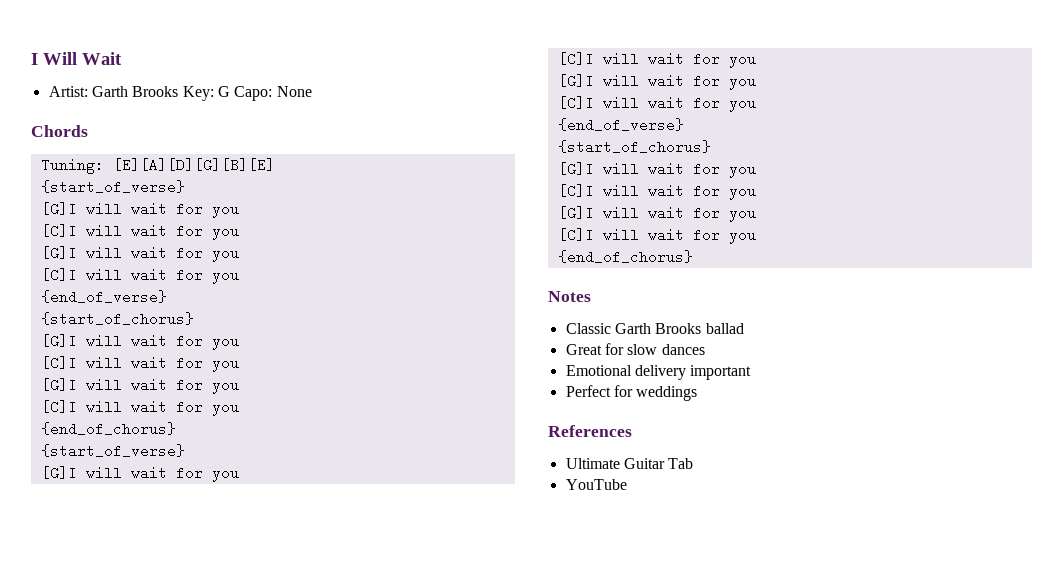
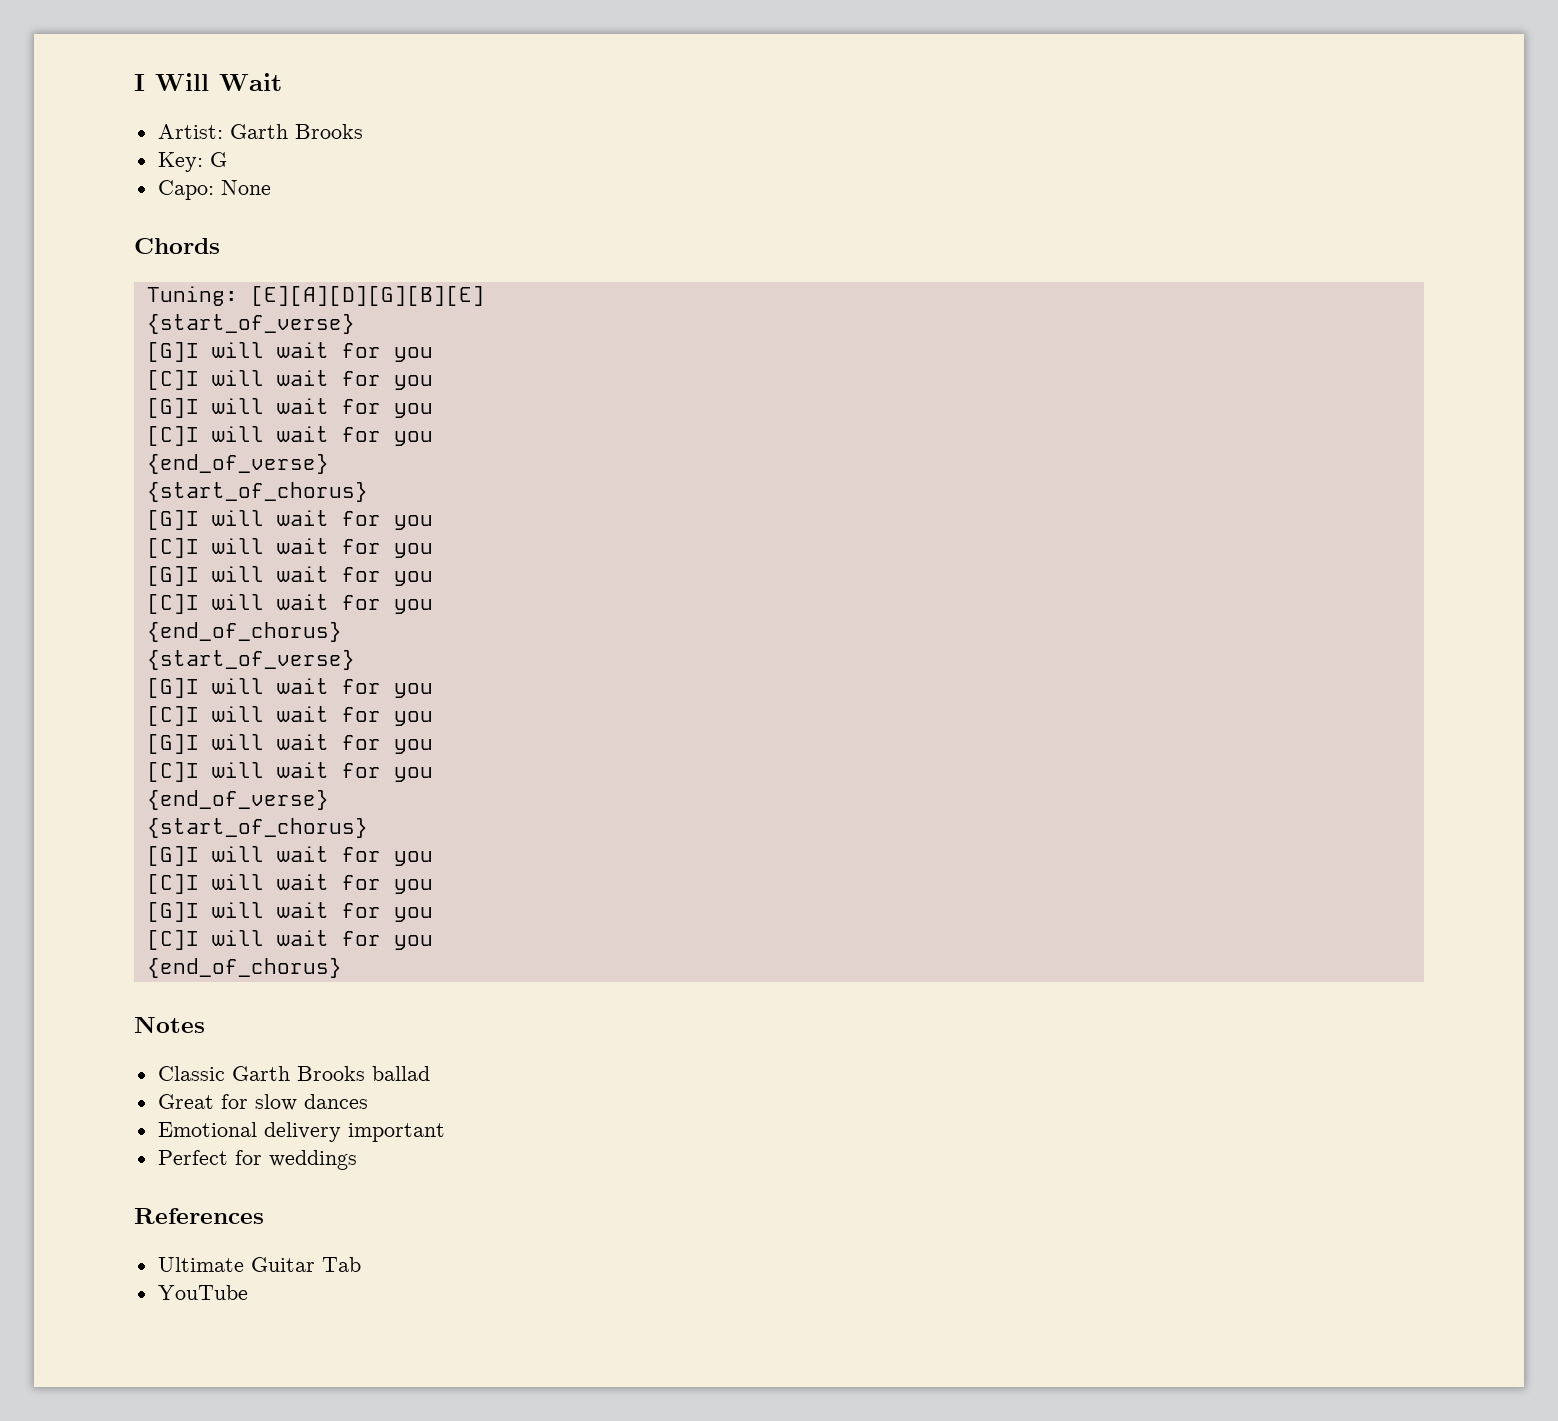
- Artist: Garth Brooks Key: G Capo: None
+ Artist: Garth Brooks
+ Key: G
+ Capo: None

